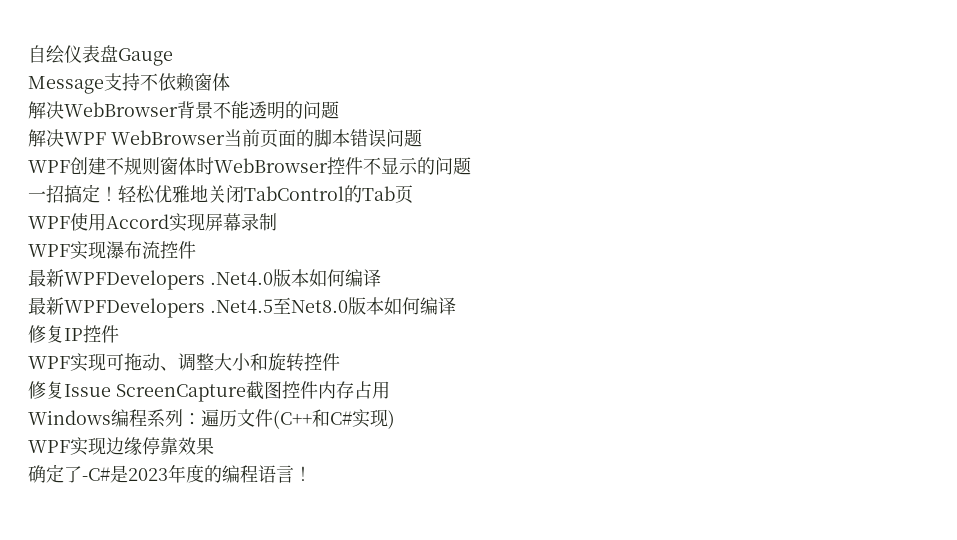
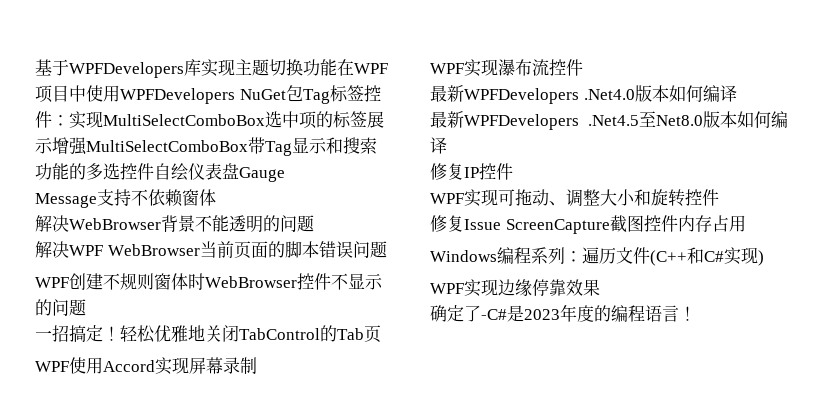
- 自绘仪表盘Gauge
+ 基于WPFDevelopers库实现主题切换功能在WPF项目中使用WPFDevelopers NuGet包Tag标签控件：实现MultiSelectComboBox选中项的标签展示增强MultiSelectComboBox带Tag显示和搜索功能的多选控件自绘仪表盘Gauge

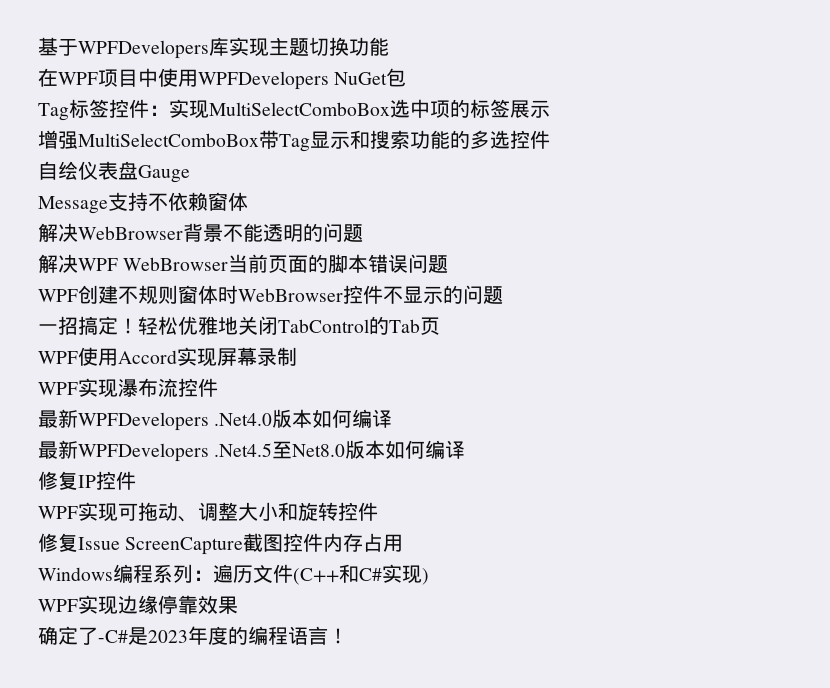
- 基于WPFDevelopers库实现主题切换功能在WPF项目中使用WPFDevelopers NuGet包Tag标签控件：实现MultiSelectComboBox选中项的标签展示增强MultiSelectComboBox带Tag显示和搜索功能的多选控件自绘仪表盘Gauge
+ 基于WPFDevelopers库实现主题切换功能
+ 在WPF项目中使用WPFDevelopers NuGet包
+ Tag标签控件：实现MultiSelectComboBox选中项的标签展示
+ 增强MultiSelectComboBox带Tag显示和搜索功能的多选控件
+ 自绘仪表盘Gauge

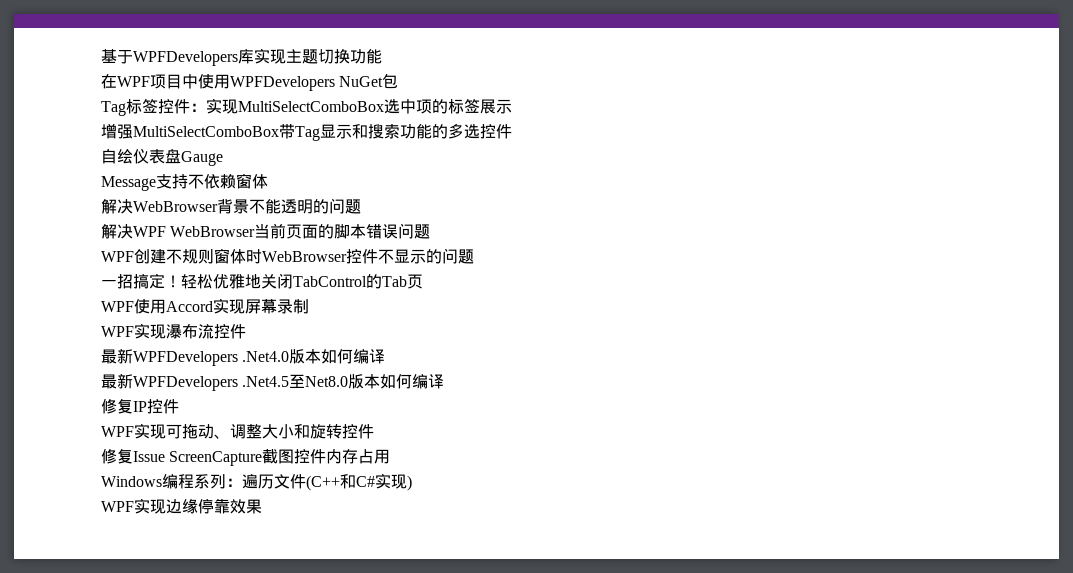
- 确定了-C#是2023年度的编程语言！

